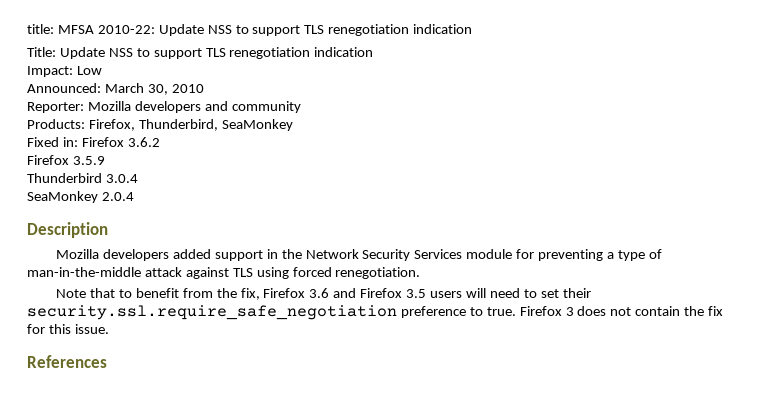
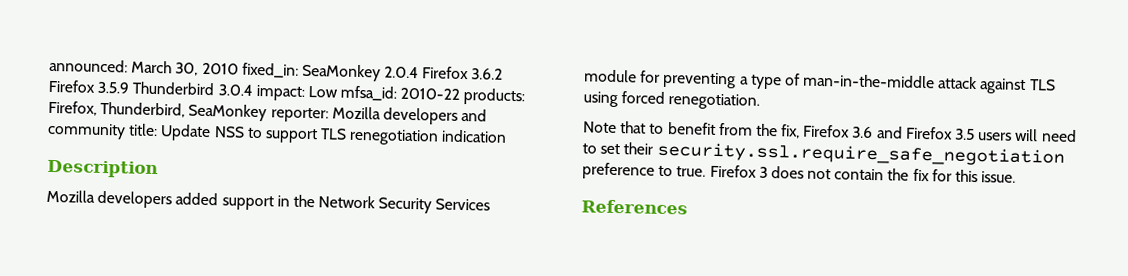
- title: MFSA 2010-22: Update NSS to support TLS renegotiation indication
- Title: Update NSS to support TLS renegotiation indication
- Impact: Low
- Announced: March 30, 2010
- Reporter: Mozilla developers and community
- Products: Firefox, Thunderbird, SeaMonkey
- Fixed in: Firefox 3.6.2
- Firefox 3.5.9
- Thunderbird 3.0.4
- SeaMonkey 2.0.4
+ announced: March 30, 2010 fixed_in: SeaMonkey 2.0.4 Firefox 3.6.2 Firefox 3.5.9 Thunderbird 3.0.4 impact: Low mfsa_id: 2010-22 products: Firefox, Thunderbird, SeaMonkey reporter: Mozilla developers and community title: Update NSS to support TLS renegotiation indication

